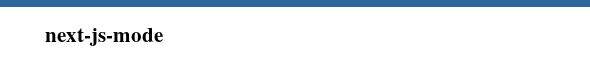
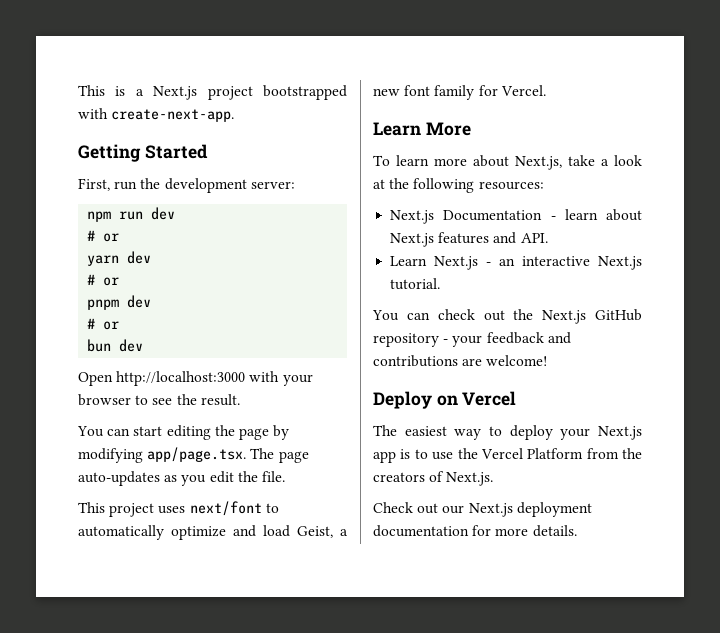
- next-js-mode
+ This is a Next.js project bootstrapped with create-next-app.
+ Getting Started
+ First, run the development server:
+ npm run dev
+ # or
+ yarn dev
+ # or
+ pnpm dev
+ # or
+ bun dev
+ Open http://localhost:3000 with your browser to see the result.
+ You can start editing the page by modifying app/page.tsx. The page auto-updates as you edit the file.
+ This project uses next/font to automatically optimize and load Geist, a new font family for Vercel.
+ Learn More
+ To learn more about Next.js, take a look at the following resources:
+ Next.js Documentation - learn about Next.js features and API.
+ Learn Next.js - an interactive Next.js tutorial.
+ You can check out the Next.js GitHub repository - your feedback and contributions are welcome!
+ Deploy on Vercel
+ The easiest way to deploy your Next.js app is to use the Vercel Platform from the creators of Next.js.
+ Check out our Next.js deployment documentation for more details.

